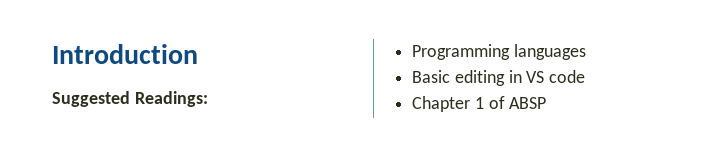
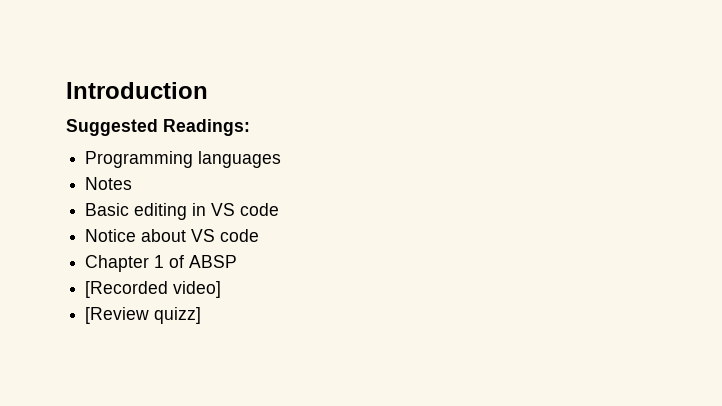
+ Notes
+ Notice about VS code
+ [Recorded video]
+ [Review quizz]

